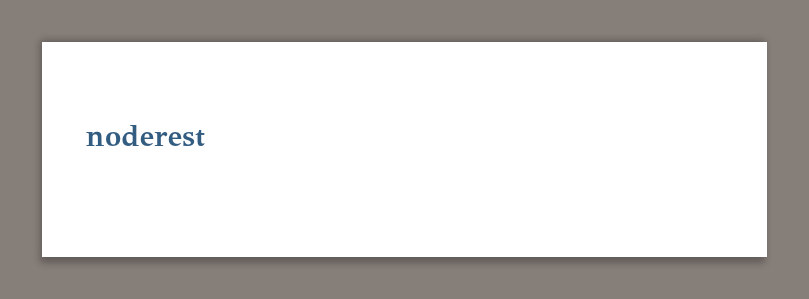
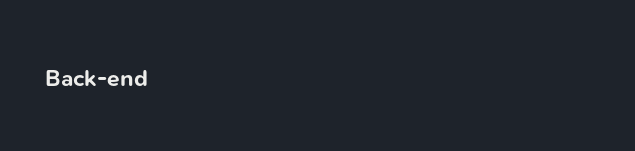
- noderest
+ Back-end

